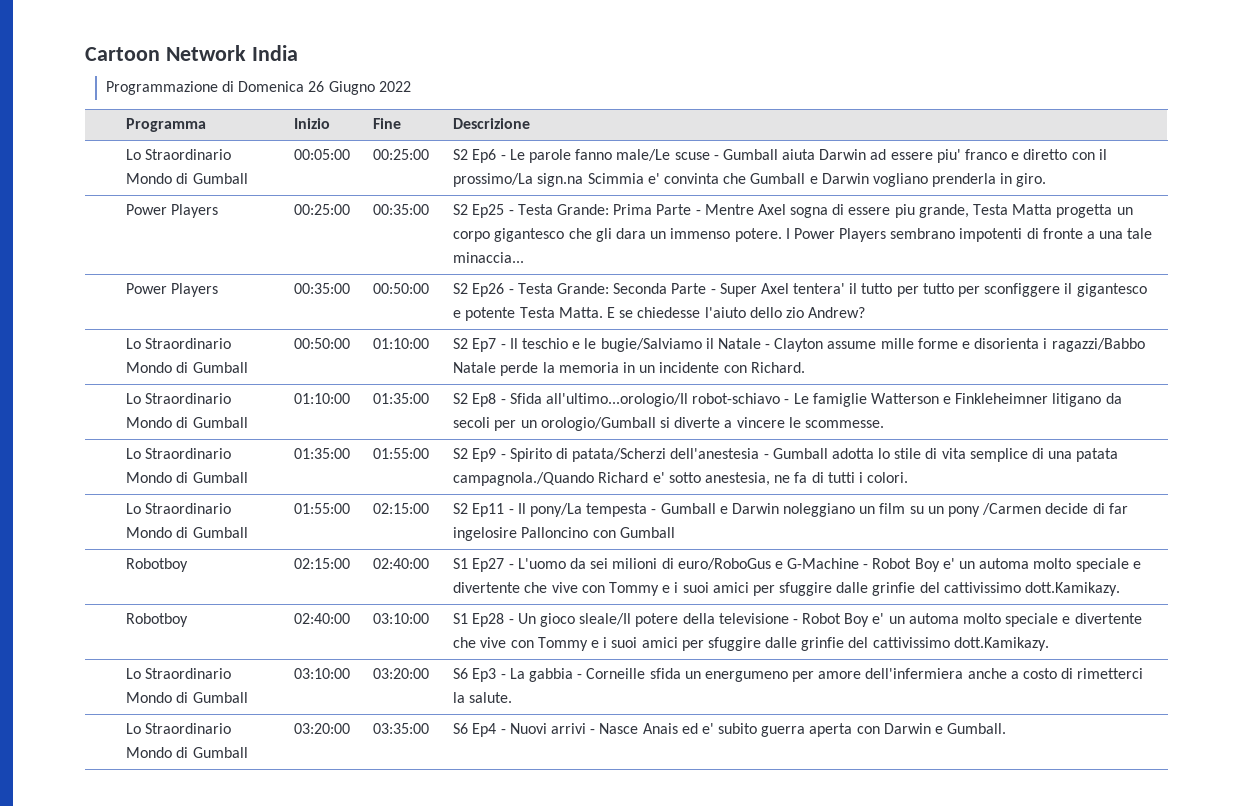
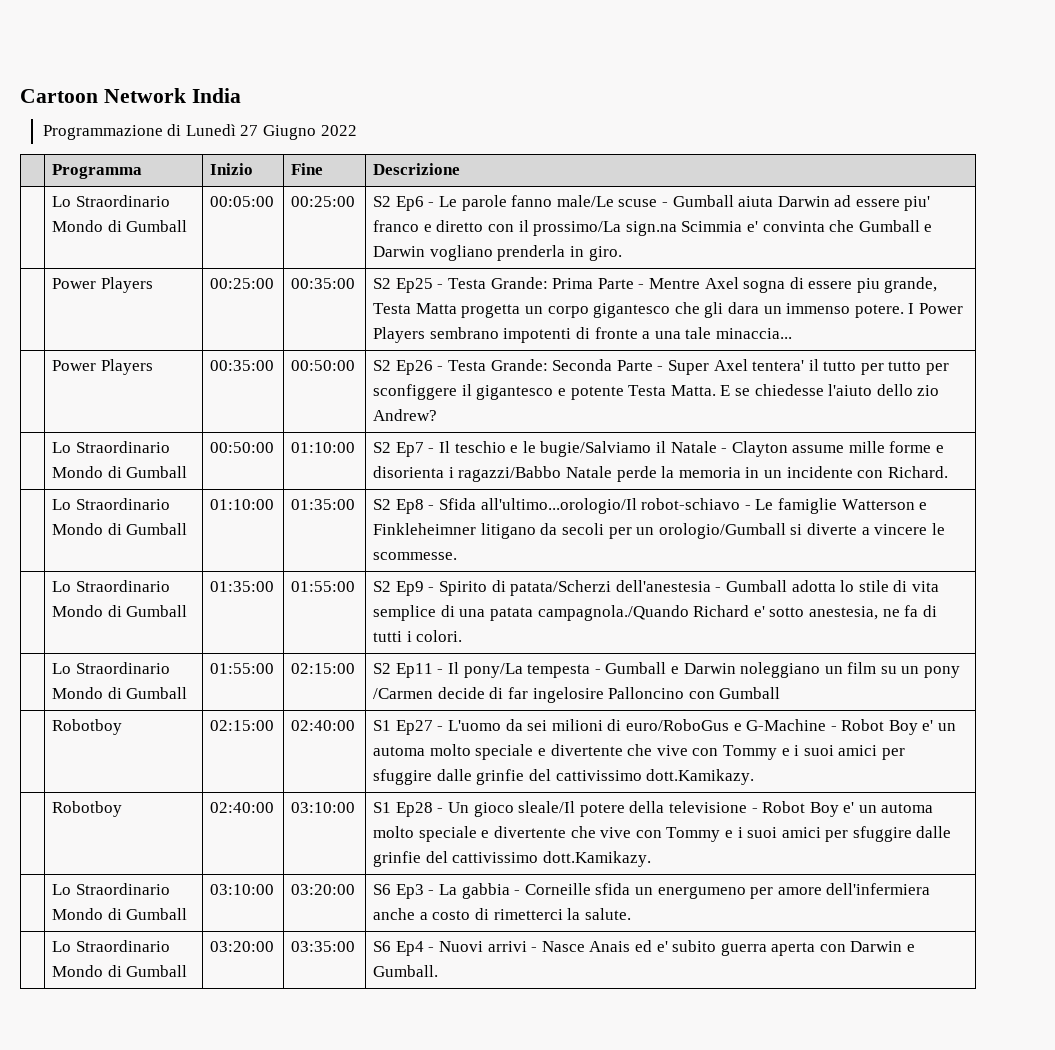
- Programmazione di Domenica 26 Giugno 2022
+ Programmazione di Lunedì 27 Giugno 2022

